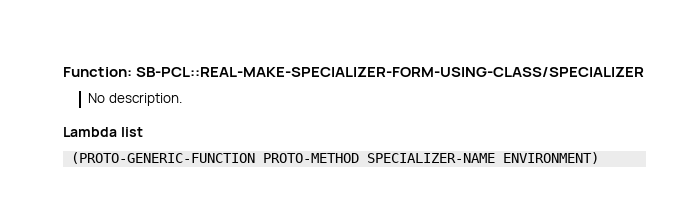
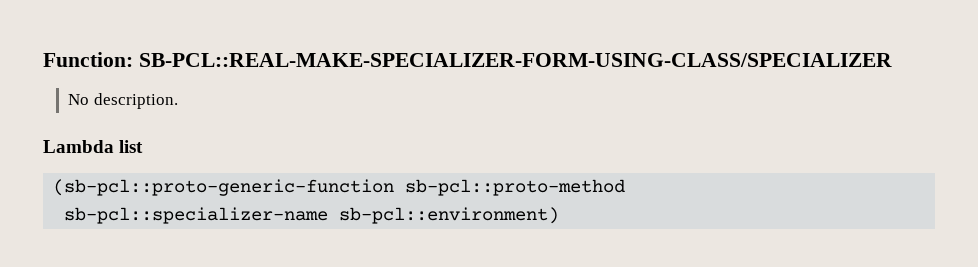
- (PROTO-GENERIC-FUNCTION PROTO-METHOD SPECIALIZER-NAME ENVIRONMENT)
+ (sb-pcl::proto-generic-function sb-pcl::proto-method
+ sb-pcl::specializer-name sb-pcl::environment)

